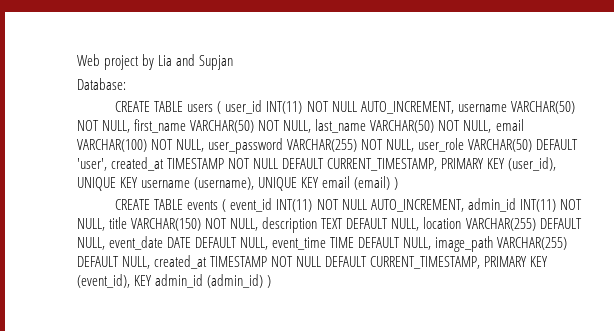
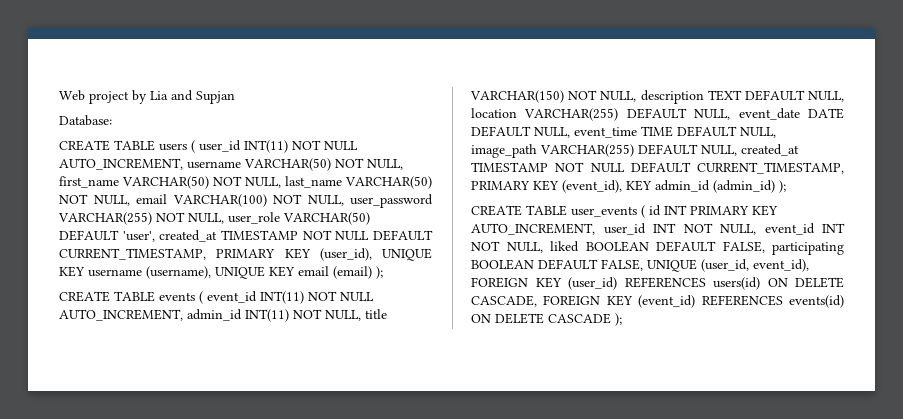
- CREATE TABLE users ( user_id INT(11) NOT NULL AUTO_INCREMENT, username VARCHAR(50) NOT NULL, first_name VARCHAR(50) NOT NULL, last_name VARCHAR(50) NOT NULL, email VARCHAR(100) NOT NULL, user_password VARCHAR(255) NOT NULL, user_role VARCHAR(50) DEFAULT 'user', created_at TIMESTAMP NOT NULL DEFAULT CURRENT_TIMESTAMP, PRIMARY KEY (user_id), UNIQUE KEY username (username), UNIQUE KEY email (email) )
+ CREATE TABLE users ( user_id INT(11) NOT NULL AUTO_INCREMENT, username VARCHAR(50) NOT NULL, first_name VARCHAR(50) NOT NULL, last_name VARCHAR(50) NOT NULL, email VARCHAR(100) NOT NULL, user_password VARCHAR(255) NOT NULL, user_role VARCHAR(50) DEFAULT 'user', created_at TIMESTAMP NOT NULL DEFAULT CURRENT_TIMESTAMP, PRIMARY KEY (user_id), UNIQUE KEY username (username), UNIQUE KEY email (email) );
- CREATE TABLE events ( event_id INT(11) NOT NULL AUTO_INCREMENT, admin_id INT(11) NOT NULL, title VARCHAR(150) NOT NULL, description TEXT DEFAULT NULL, location VARCHAR(255) DEFAULT NULL, event_date DATE DEFAULT NULL, event_time TIME DEFAULT NULL, image_path VARCHAR(255) DEFAULT NULL, created_at TIMESTAMP NOT NULL DEFAULT CURRENT_TIMESTAMP, PRIMARY KEY (event_id), KEY admin_id (admin_id) )
+ CREATE TABLE events ( event_id INT(11) NOT NULL AUTO_INCREMENT, admin_id INT(11) NOT NULL, title VARCHAR(150) NOT NULL, description TEXT DEFAULT NULL, location VARCHAR(255) DEFAULT NULL, event_date DATE DEFAULT NULL, event_time TIME DEFAULT NULL, image_path VARCHAR(255) DEFAULT NULL, created_at TIMESTAMP NOT NULL DEFAULT CURRENT_TIMESTAMP, PRIMARY KEY (event_id), KEY admin_id (admin_id) );
+ CREATE TABLE user_events ( id INT PRIMARY KEY AUTO_INCREMENT, user_id INT NOT NULL, event_id INT NOT NULL, liked BOOLEAN DEFAULT FALSE, participating BOOLEAN DEFAULT FALSE, UNIQUE (user_id, event_id), FOREIGN KEY (user_id) REFERENCES users(id) ON DELETE CASCADE, FOREIGN KEY (event_id) REFERENCES events(id) ON DELETE CASCADE );

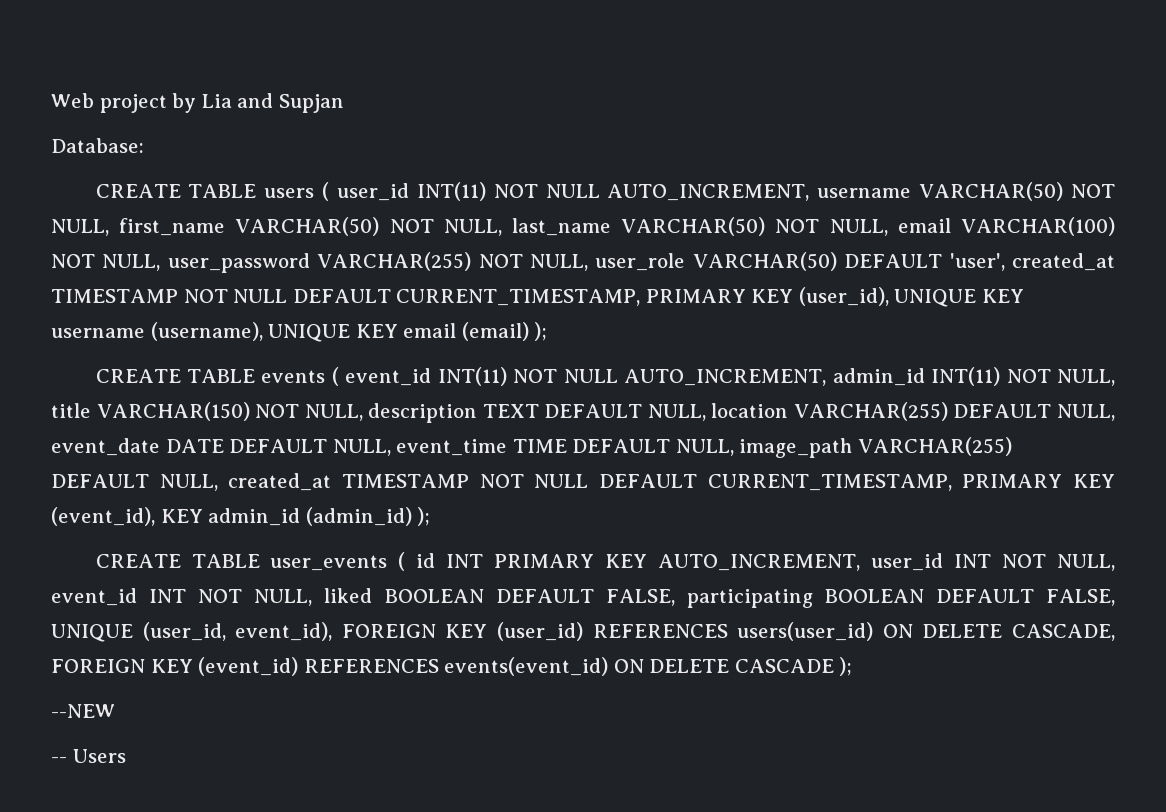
- CREATE TABLE user_events ( id INT PRIMARY KEY AUTO_INCREMENT, user_id INT NOT NULL, event_id INT NOT NULL, liked BOOLEAN DEFAULT FALSE, participating BOOLEAN DEFAULT FALSE, UNIQUE (user_id, event_id), FOREIGN KEY (user_id) REFERENCES users(id) ON DELETE CASCADE, FOREIGN KEY (event_id) REFERENCES events(id) ON DELETE CASCADE );
+ CREATE TABLE user_events ( id INT PRIMARY KEY AUTO_INCREMENT, user_id INT NOT NULL, event_id INT NOT NULL, liked BOOLEAN DEFAULT FALSE, participating BOOLEAN DEFAULT FALSE, UNIQUE (user_id, event_id), FOREIGN KEY (user_id) REFERENCES users(user_id) ON DELETE CASCADE, FOREIGN KEY (event_id) REFERENCES events(event_id) ON DELETE CASCADE );
+ --NEW
+ -- Users

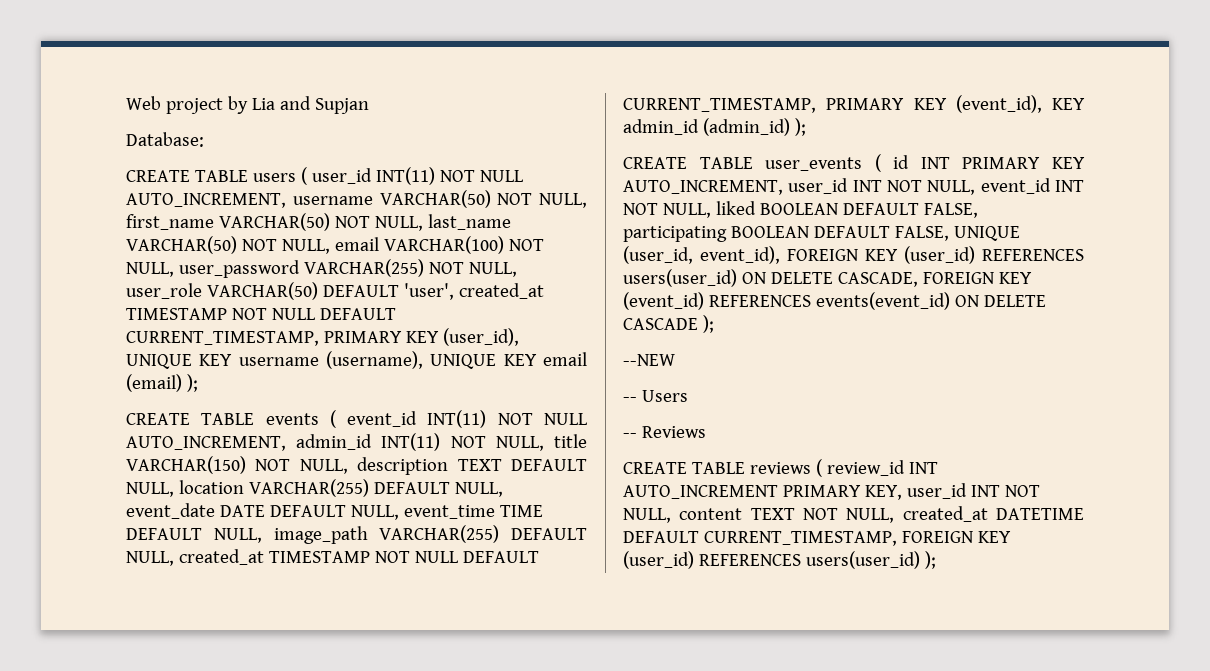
+ -- Reviews
+ CREATE TABLE reviews ( review_id INT AUTO_INCREMENT PRIMARY KEY, user_id INT NOT NULL, content TEXT NOT NULL, created_at DATETIME DEFAULT CURRENT_TIMESTAMP, FOREIGN KEY (user_id) REFERENCES users(user_id) );

